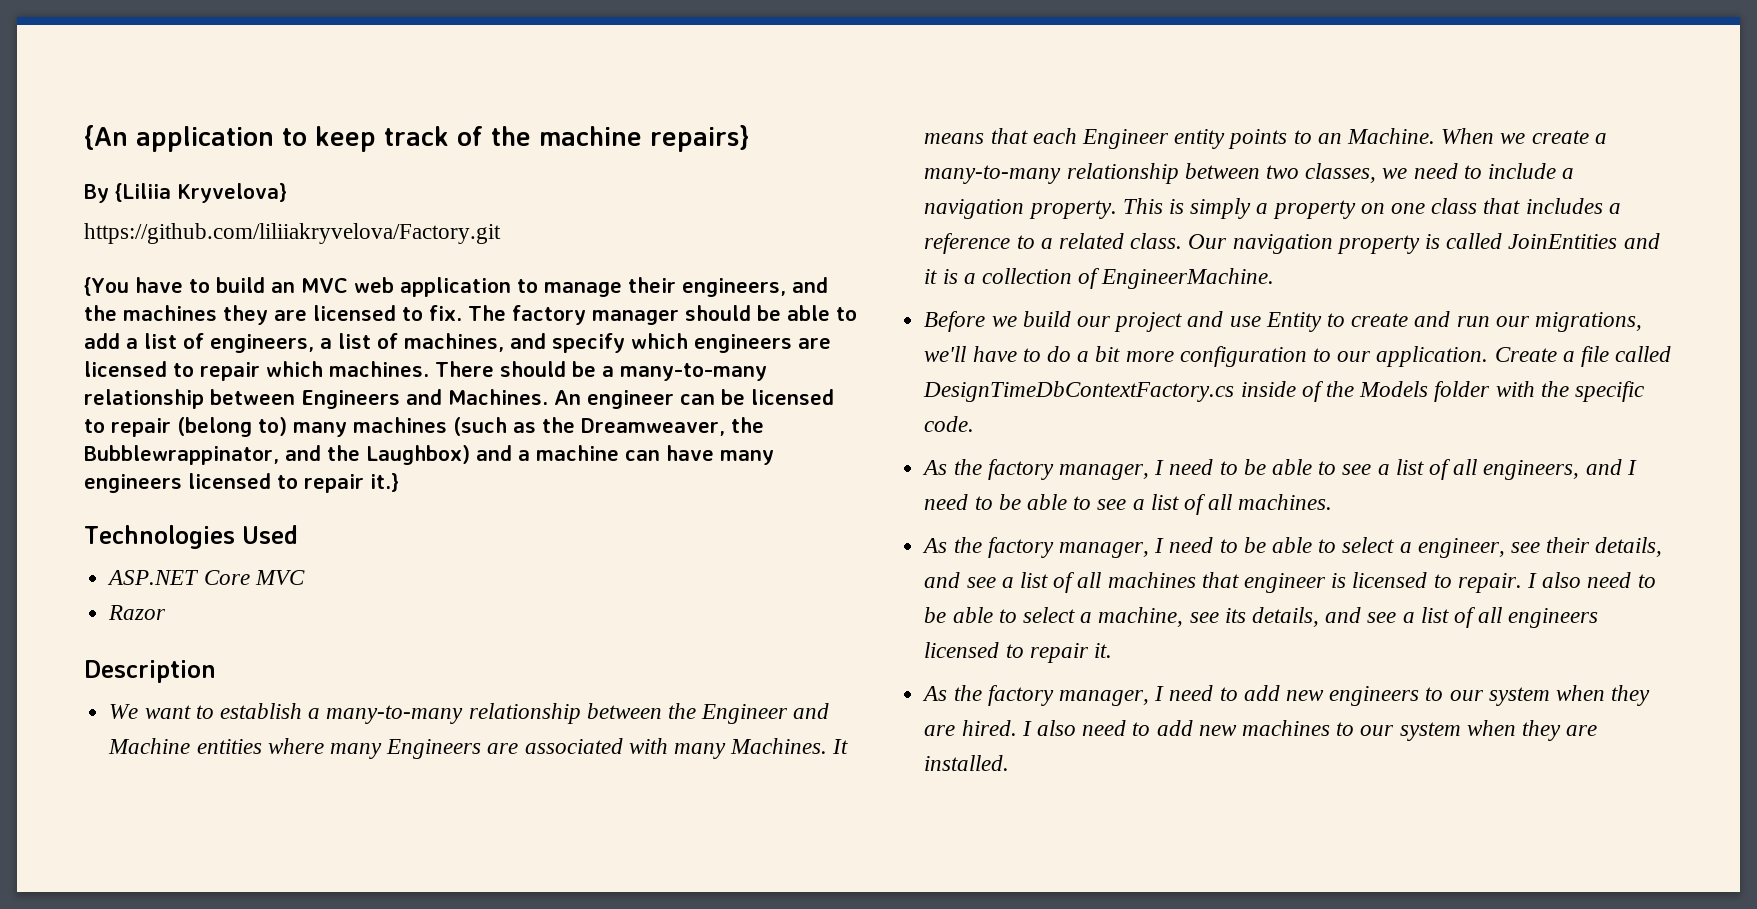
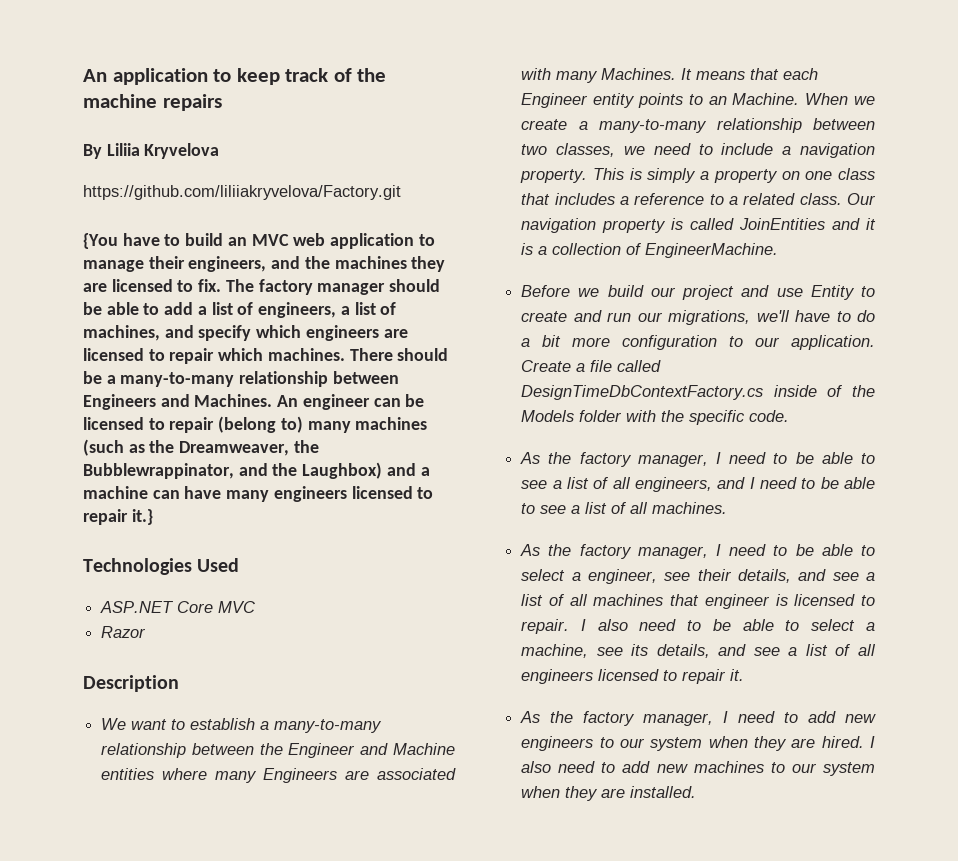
- {An application to keep track of the machine repairs}
+ An application to keep track of the machine repairs
- By {Liliia Kryvelova}
+ By Liliia Kryvelova

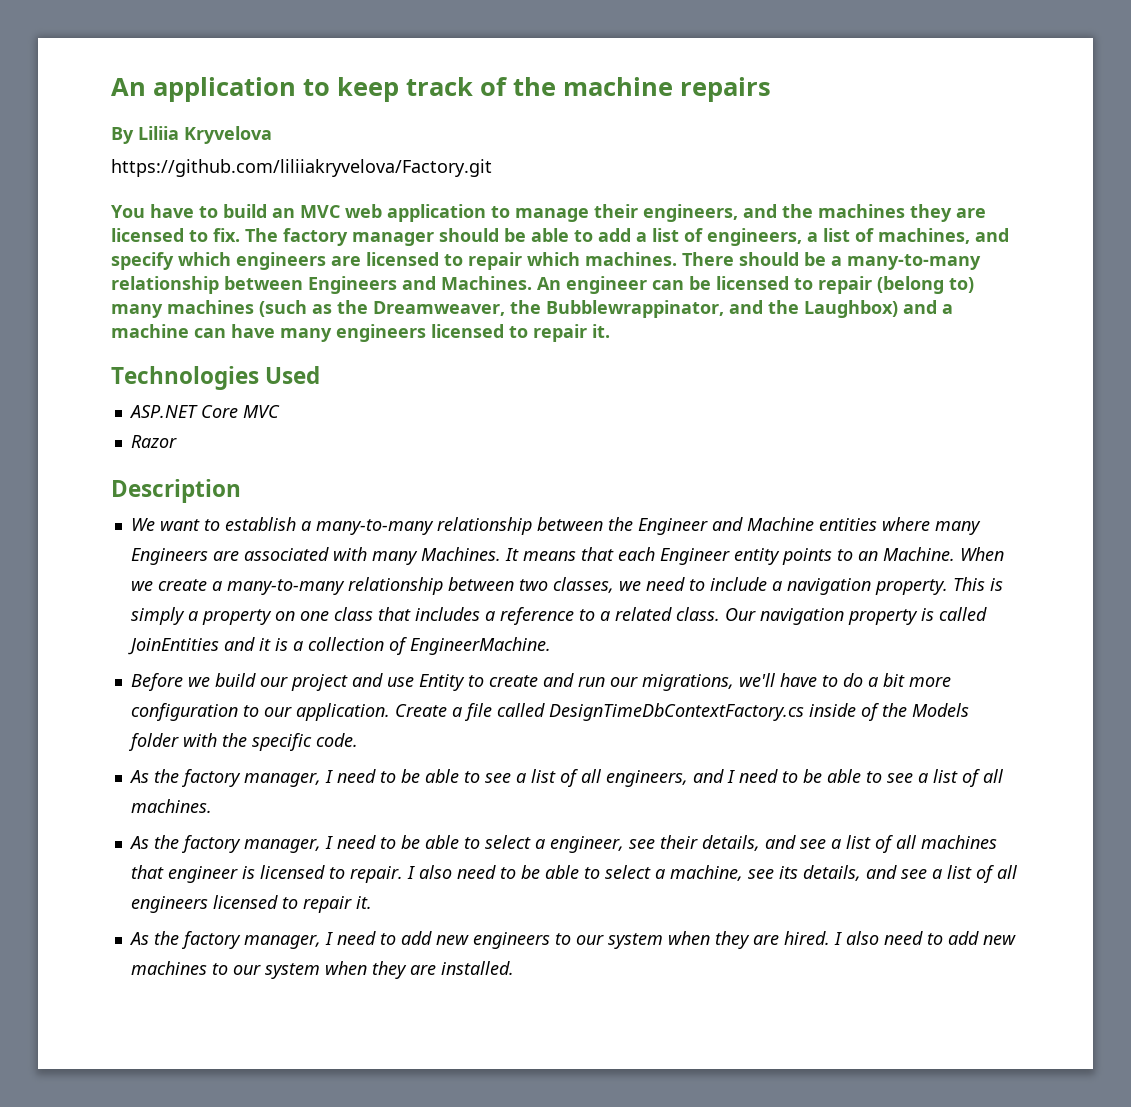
- {You have to build an MVC web application to manage their engineers, and the machines they are licensed to fix.
+ You have to build an MVC web application to manage their engineers, and the machines they are licensed to fix.
- An engineer can be licensed to repair (belong to) many machines (such as the Dreamweaver, the Bubblewrappinator, and the Laughbox) and a machine can have many engineers licensed to repair it.}
+ An engineer can be licensed to repair (belong to) many machines (such as the Dreamweaver, the Bubblewrappinator, and the Laughbox) and a machine can have many engineers licensed to repair it.

